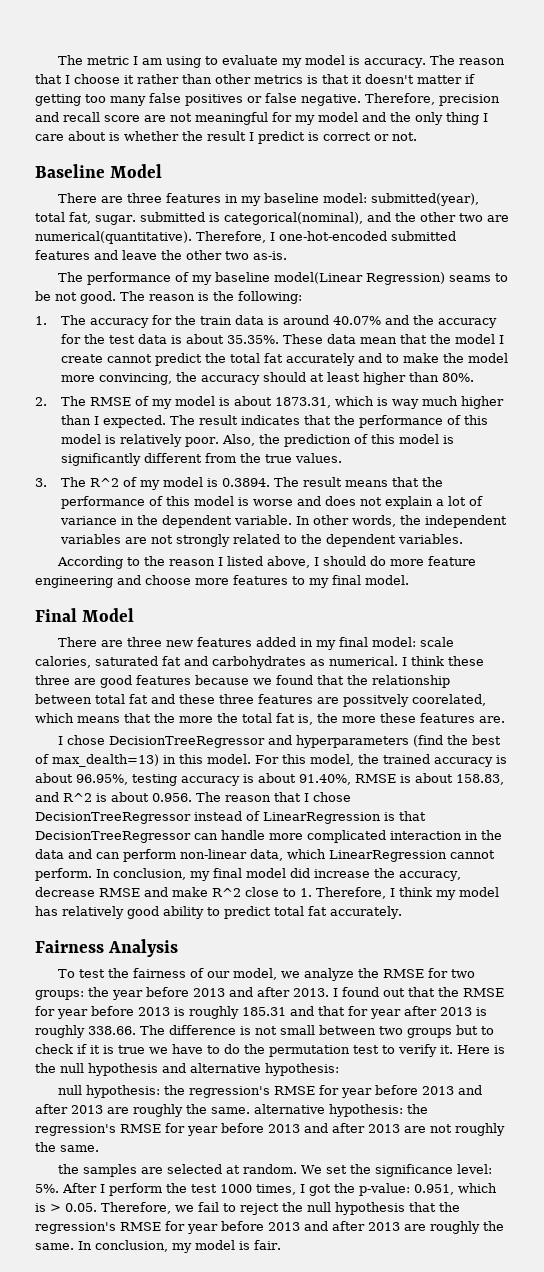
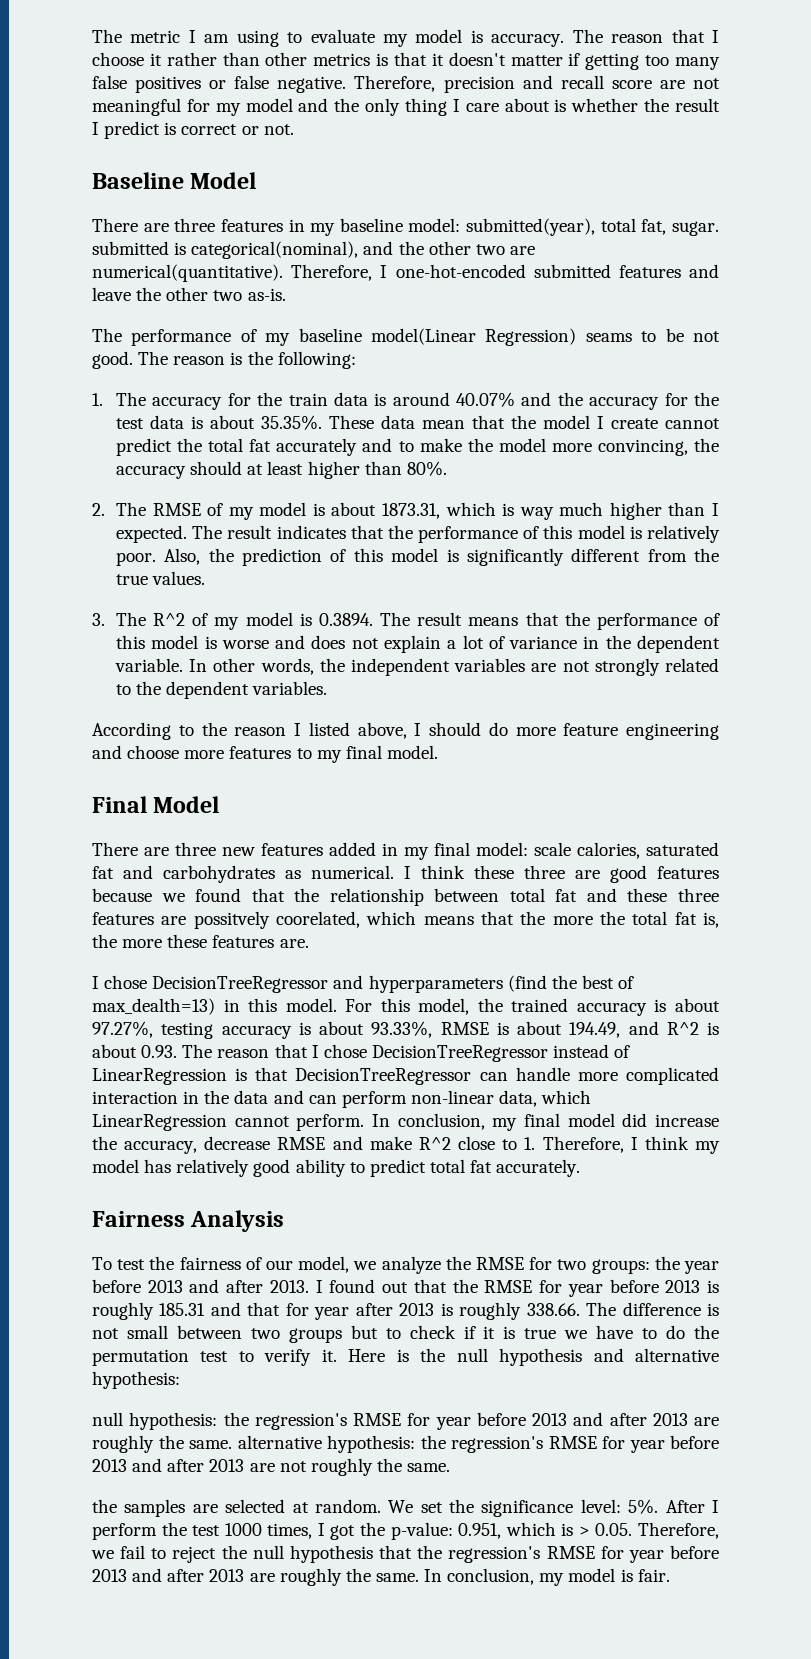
- For this model, the trained accuracy is about 96.95%, testing accuracy is about 91.40%, RMSE is about 158.83, and R^2 is about 0.956. The reason that I chose DecisionTreeRegressor instead of LinearRegression is that DecisionTreeRegressor can handle more complicated interaction in the data and can perform non-linear data, which LinearRegression cannot perform.
+ For this model, the trained accuracy is about 97.27%, testing accuracy is about 93.33%, RMSE is about 194.49, and R^2 is about 0.93. The reason that I chose DecisionTreeRegressor instead of LinearRegression is that DecisionTreeRegressor can handle more complicated interaction in the data and can perform non-linear data, which LinearRegression cannot perform.

